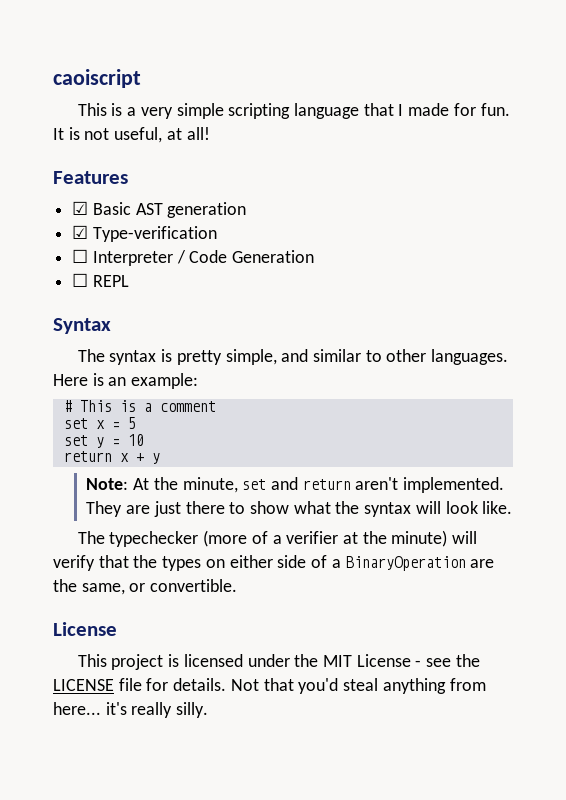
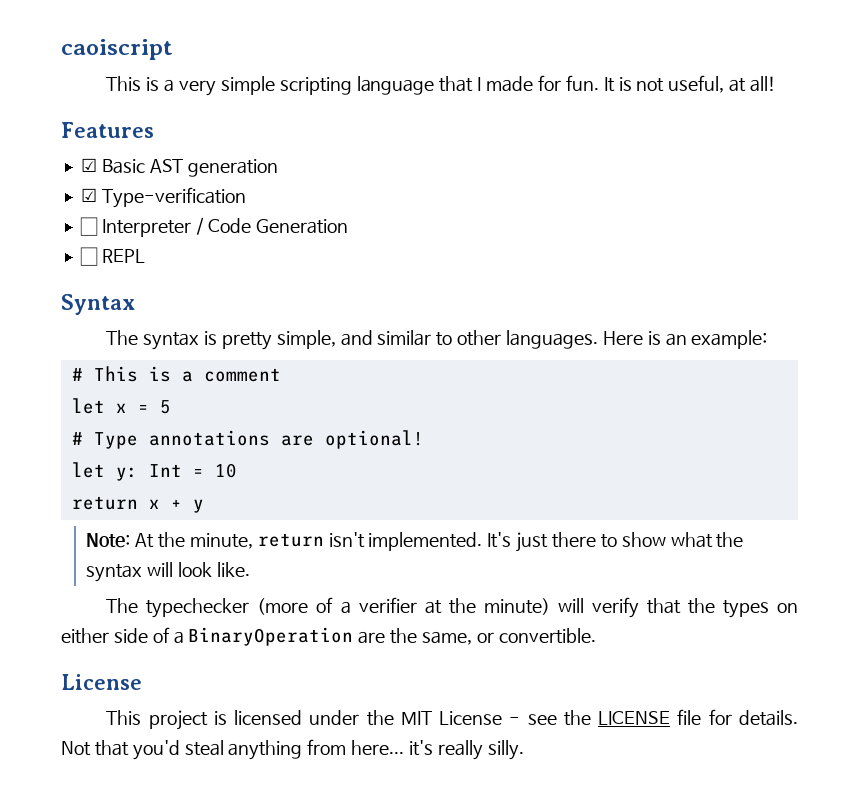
- set x = 5
+ let x = 5
- set y = 10
+ # Type annotations are optional!
+ let y: Int = 10
- Note: At the minute, set and return aren't implemented. They are just there to show what the syntax will look like.
+ Note: At the minute, return isn't implemented. It's just there to show what the syntax will look like.

